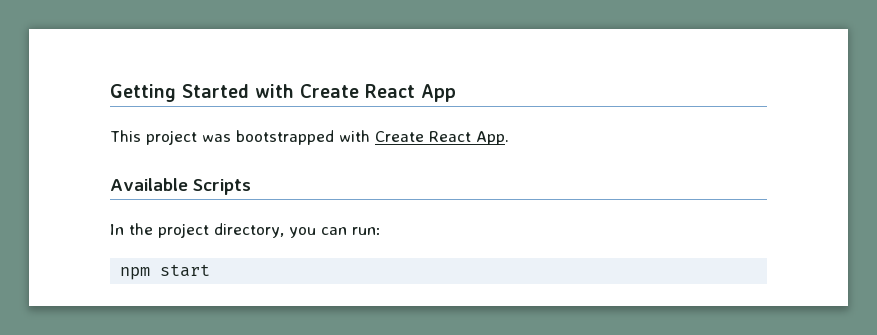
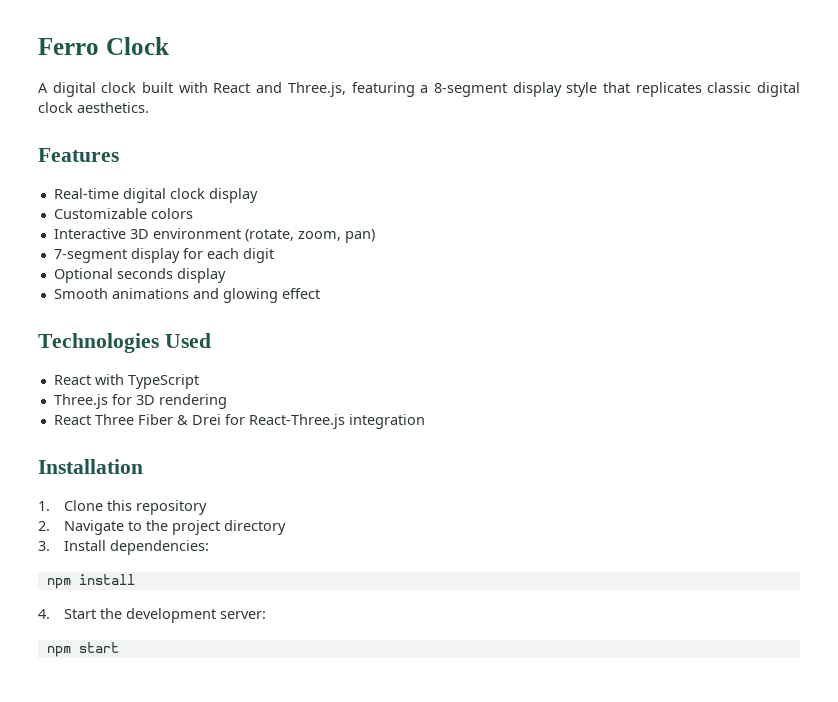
- Getting Started with Create React App
- This project was bootstrapped with Create React App.
- Available Scripts
- In the project directory, you can run:
+ Ferro Clock
+ A digital clock built with React and Three.js, featuring a 8-segment display style that replicates classic digital clock aesthetics.
+ Features
+ Real-time digital clock display
+ Customizable colors
+ Interactive 3D environment (rotate, zoom, pan)
+ 7-segment display for each digit
+ Optional seconds display
+ Smooth animations and glowing effect
+ Technologies Used
+ React with TypeScript
+ Three.js for 3D rendering
+ React Three Fiber & Drei for React-Three.js integration
+ Installation
+ 1. Clone this repository
+ 2. Navigate to the project directory
+ 3. Install dependencies:
+ npm install
+ 4. Start the development server:

